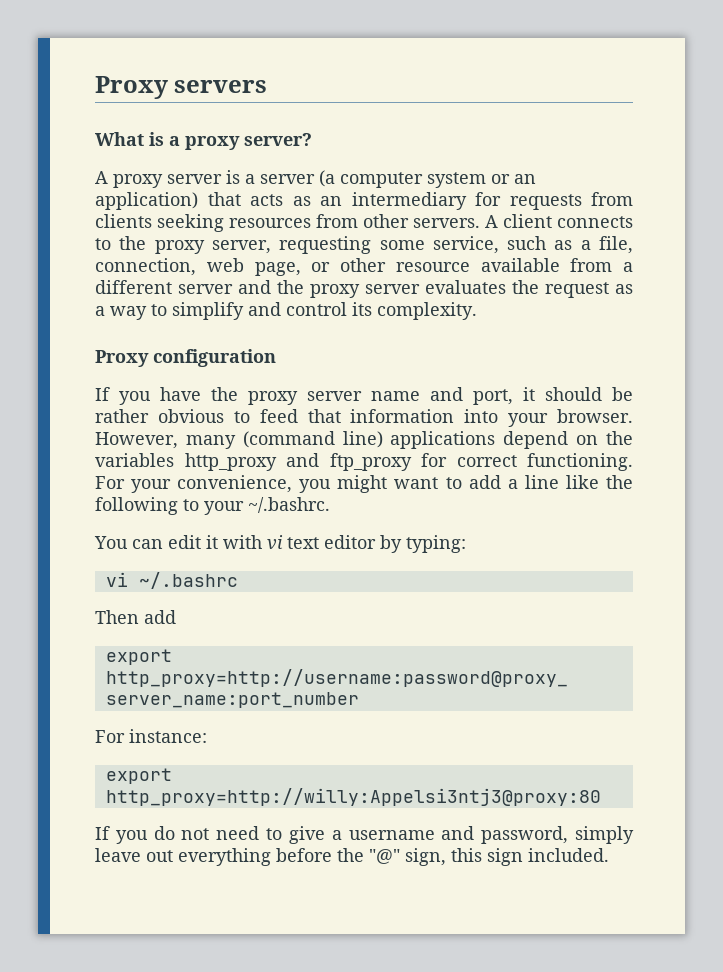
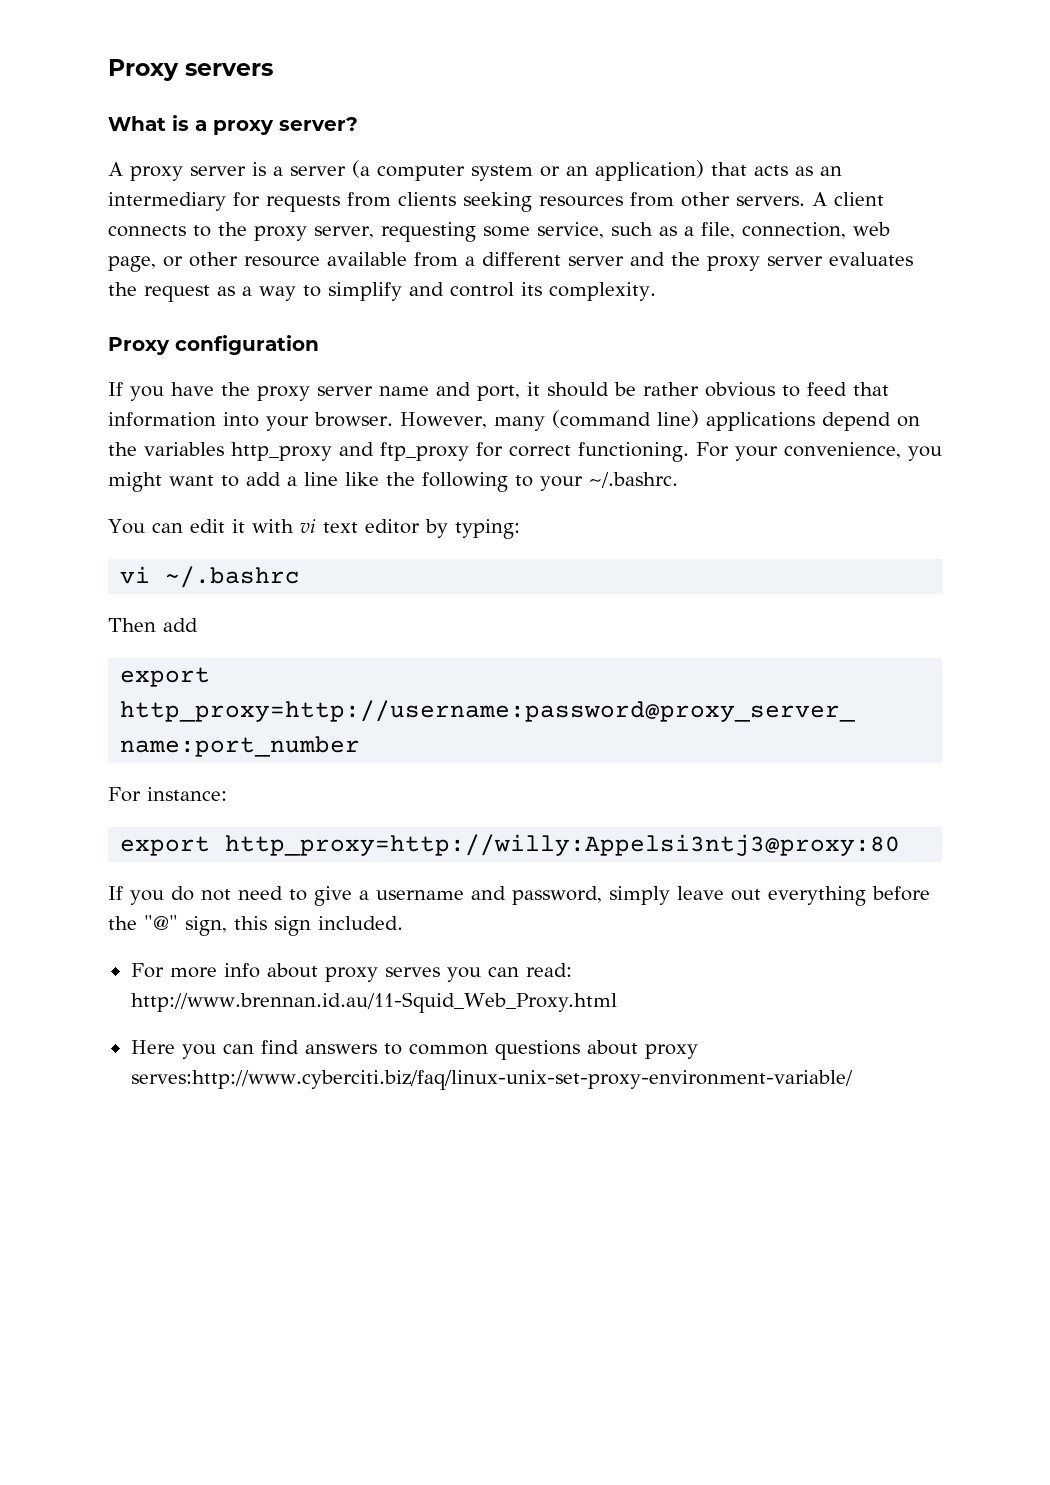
+ For more info about proxy serves you can read: http://www.brennan.id.au/11-Squid_Web_Proxy.html
+ Here you can find answers to common questions about proxy serves:http://www.cyberciti.biz/faq/linux-unix-set-proxy-environment-variable/

